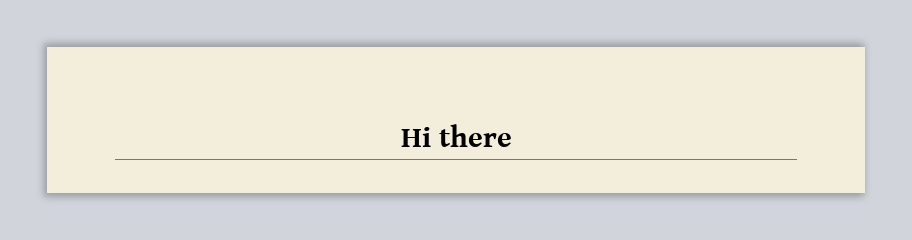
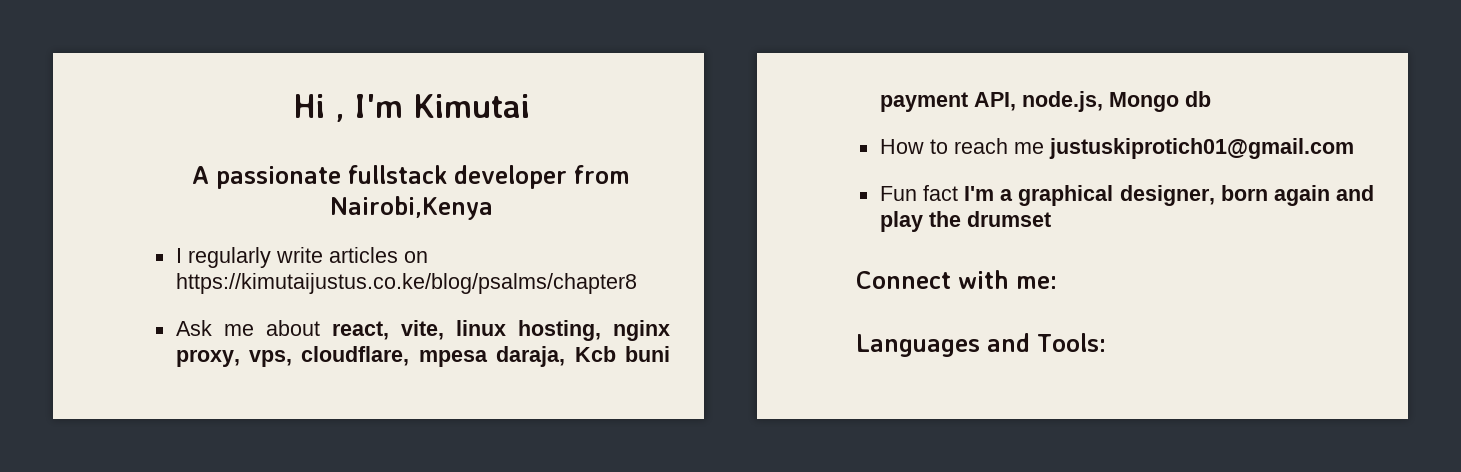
- Hi there
+ Hi , I'm Kimutai
+ A passionate fullstack developer from Nairobi,Kenya
+ I regularly write articles on https://kimutaijustus.co.ke/blog/psalms/chapter8
+ Ask me about react, vite, linux hosting, nginx proxy, vps, cloudflare, mpesa daraja, Kcb buni payment API, node.js, Mongo db
+ How to reach me justuskiprotich01@gmail.com
+ Fun fact I'm a graphical designer, born again and play the drumset
+ Connect with me:
+ Languages and Tools:

